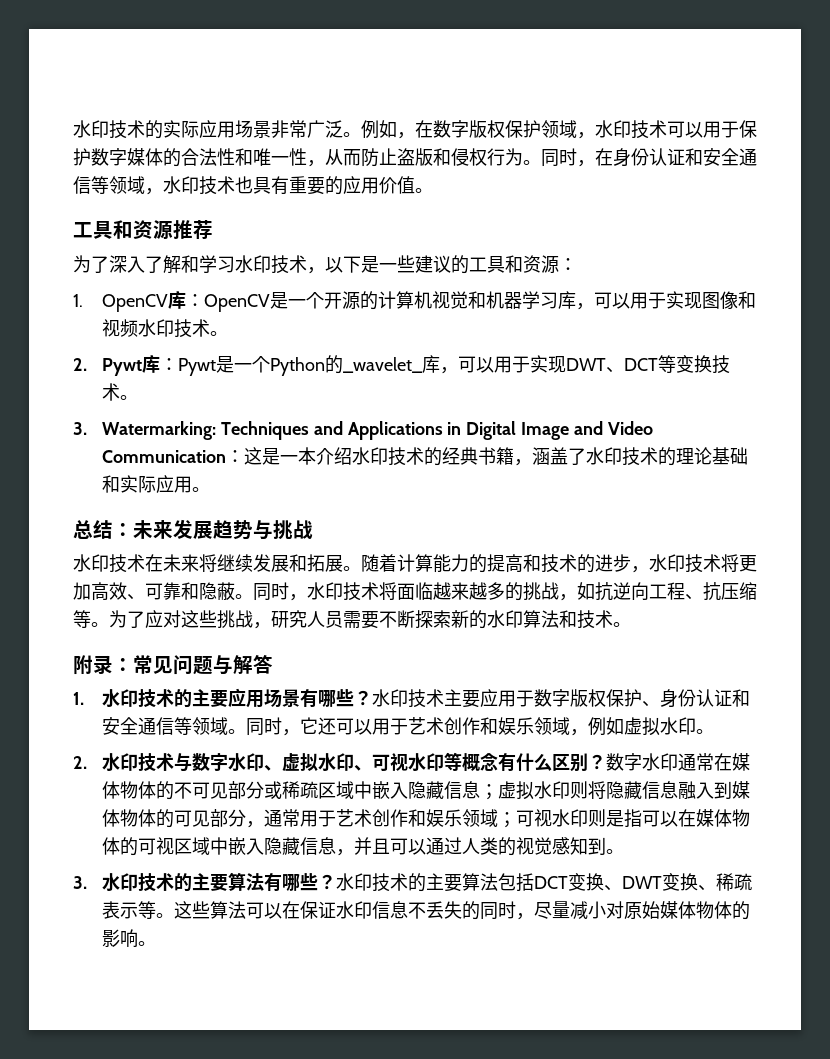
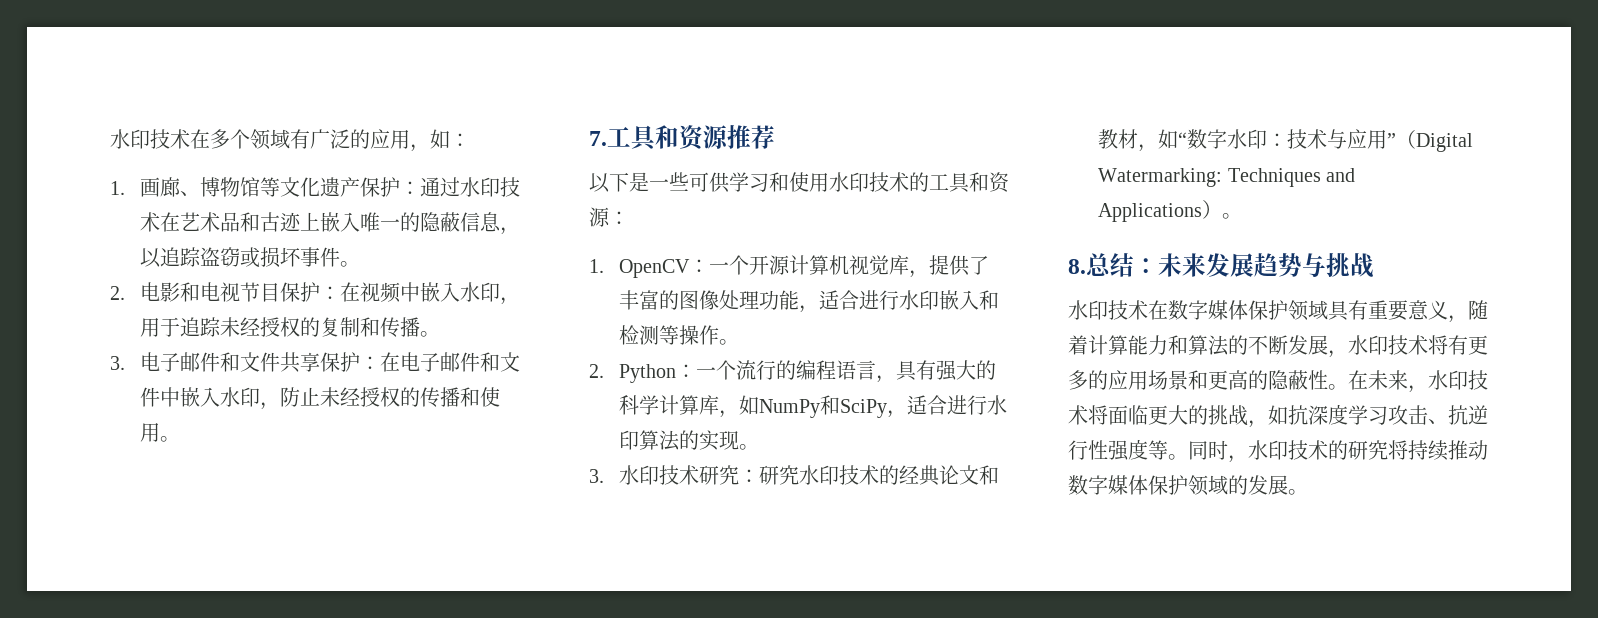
- 水印技术的实际应用场景非常广泛。例如，在数字版权保护领域，水印技术可以用于保护数字媒体的合法性和唯一性，从而防止盗版和侵权行为。同时，在身份认证和安全通信等领域，水印技术也具有重要的应用价值。
- 工具和资源推荐
+ 水印技术在多个领域有广泛的应用，如：
+ 1.画廊、博物馆等文化遗产保护：通过水印技术在艺术品和古迹上嵌入唯一的隐蔽信息，以追踪盗窃或损坏事件。
+ 2.电影和电视节目保护：在视频中嵌入水印，用于追踪未经授权的复制和传播。
+ 3.电子邮件和文件共享保护：在电子邮件和文件中嵌入水印，防止未经授权的传播和使用。
+ 7.工具和资源推荐
- 为了深入了解和学习水印技术，以下是一些建议的工具和资源：
+ 以下是一些可供学习和使用水印技术的工具和资源：
- 1. OpenCV库：OpenCV是一个开源的计算机视觉和机器学习库，可以用于实现图像和视频水印技术。
- 2. Pywt库：Pywt是一个Python的_wavelet_库，可以用于实现DWT、DCT等变换技术。
- 3. Watermarking: Techniques and Applications in Digital Image and Video Communication：这是一本介绍水印技术的经典书籍，涵盖了水印技术的理论基础和实际应用。
- 总结：未来发展趋势与挑战
+ 1. OpenCV：一个开源计算机视觉库，提供了丰富的图像处理功能，适合进行水印嵌入和检测等操作。
+ 2. Python：一个流行的编程语言，具有强大的科学计算库，如NumPy和SciPy，适合进行水印算法的实现。
+ 3.水印技术研究：研究水印技术的经典论文和教材，如“数字水印：技术与应用”（Digital Watermarking: Techniques and Applications）。
+ 8.总结：未来发展趋势与挑战
- 水印技术在未来将继续发展和拓展。随着计算能力的提高和技术的进步，水印技术将更加高效、可靠和隐蔽。同时，水印技术将面临越来越多的挑战，如抗逆向工程、抗压缩等。为了应对这些挑战，研究人员需要不断探索新的水印算法和技术。
- 附录：常见问题与解答
- 1.水印技术的主要应用场景有哪些？水印技术主要应用于数字版权保护、身份认证和安全通信等领域。同时，它还可以用于艺术创作和娱乐领域，例如虚拟水印。
- 2.水印技术与数字水印、虚拟水印、可视水印等概念有什么区别？数字水印通常在媒体物体的不可见部分或稀疏区域中嵌入隐藏信息；虚拟水印则将隐藏信息融入到媒体物体的可见部分，通常用于艺术创作和娱乐领域；可视水印则是指可以在媒体物体的可视区域中嵌入隐藏信息，并且可以通过人类的视觉感知到。
- 3.水印技术的主要算法有哪些？水印技术的主要算法包括DCT变换、DWT变换、稀疏表示等。这些算法可以在保证水印信息不丢失的同时，尽量减小对原始媒体物体的影响。
+ 水印技术在数字媒体保护领域具有重要意义，随着计算能力和算法的不断发展，水印技术将有更多的应用场景和更高的隐蔽性。在未来，水印技术将面临更大的挑战，如抗深度学习攻击、抗逆行性强度等。同时，水印技术的研究将持续推动数字媒体保护领域的发展。

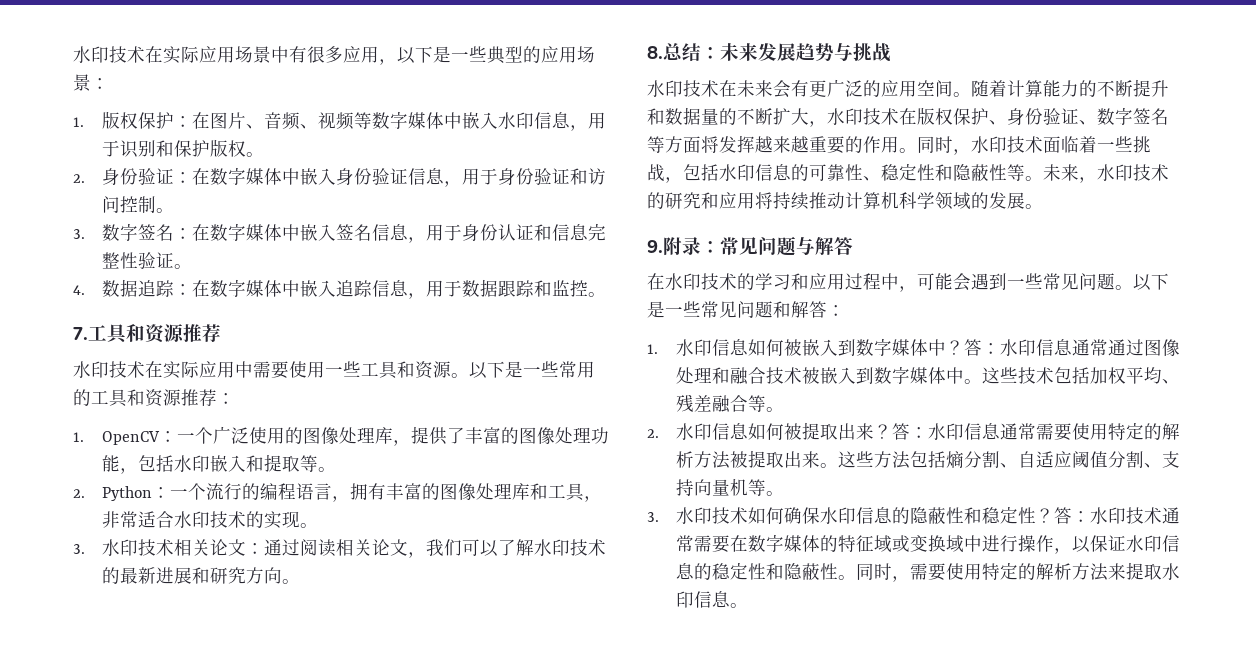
- 水印技术在多个领域有广泛的应用，如：
- 1.画廊、博物馆等文化遗产保护：通过水印技术在艺术品和古迹上嵌入唯一的隐蔽信息，以追踪盗窃或损坏事件。
- 2.电影和电视节目保护：在视频中嵌入水印，用于追踪未经授权的复制和传播。
- 3.电子邮件和文件共享保护：在电子邮件和文件中嵌入水印，防止未经授权的传播和使用。
+ 水印技术在实际应用场景中有很多应用，以下是一些典型的应用场景：
+ 1.版权保护：在图片、音频、视频等数字媒体中嵌入水印信息，用于识别和保护版权。
+ 2.身份验证：在数字媒体中嵌入身份验证信息，用于身份验证和访问控制。
+ 3.数字签名：在数字媒体中嵌入签名信息，用于身份认证和信息完整性验证。
+ 4.数据追踪：在数字媒体中嵌入追踪信息，用于数据跟踪和监控。
- 以下是一些可供学习和使用水印技术的工具和资源：
+ 水印技术在实际应用中需要使用一些工具和资源。以下是一些常用的工具和资源推荐：
- 1. OpenCV：一个开源计算机视觉库，提供了丰富的图像处理功能，适合进行水印嵌入和检测等操作。
+ 1. OpenCV：一个广泛使用的图像处理库，提供了丰富的图像处理功能，包括水印嵌入和提取等。
- 2. Python：一个流行的编程语言，具有强大的科学计算库，如NumPy和SciPy，适合进行水印算法的实现。
+ 2. Python：一个流行的编程语言，拥有丰富的图像处理库和工具，非常适合水印技术的实现。
- 3.水印技术研究：研究水印技术的经典论文和教材，如“数字水印：技术与应用”（Digital Watermarking: Techniques and Applications）。
+ 3.水印技术相关论文：通过阅读相关论文，我们可以了解水印技术的最新进展和研究方向。
- 水印技术在数字媒体保护领域具有重要意义，随着计算能力和算法的不断发展，水印技术将有更多的应用场景和更高的隐蔽性。在未来，水印技术将面临更大的挑战，如抗深度学习攻击、抗逆行性强度等。同时，水印技术的研究将持续推动数字媒体保护领域的发展。
+ 水印技术在未来会有更广泛的应用空间。随着计算能力的不断提升和数据量的不断扩大，水印技术在版权保护、身份验证、数字签名等方面将发挥越来越重要的作用。同时，水印技术面临着一些挑战，包括水印信息的可靠性、稳定性和隐蔽性等。未来，水印技术的研究和应用将持续推动计算机科学领域的发展。
+ 9.附录：常见问题与解答
+ 在水印技术的学习和应用过程中，可能会遇到一些常见问题。以下是一些常见问题和解答：
+ 1.水印信息如何被嵌入到数字媒体中？答：水印信息通常通过图像处理和融合技术被嵌入到数字媒体中。这些技术包括加权平均、残差融合等。
+ 2.水印信息如何被提取出来？答：水印信息通常需要使用特定的解析方法被提取出来。这些方法包括熵分割、自适应阈值分割、支持向量机等。
+ 3.水印技术如何确保水印信息的隐蔽性和稳定性？答：水印技术通常需要在数字媒体的特征域或变换域中进行操作，以保证水印信息的稳定性和隐蔽性。同时，需要使用特定的解析方法来提取水印信息。

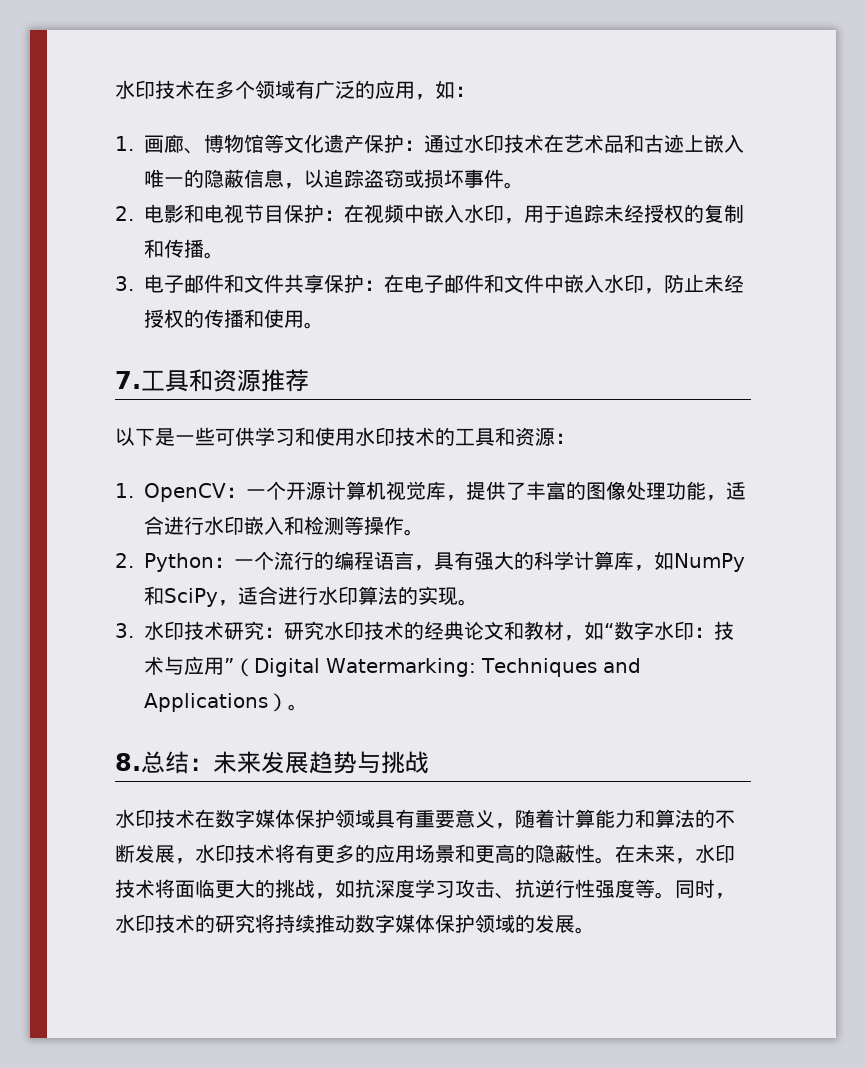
- 水印技术在实际应用场景中有很多应用，以下是一些典型的应用场景：
- 1.版权保护：在图片、音频、视频等数字媒体中嵌入水印信息，用于识别和保护版权。
- 2.身份验证：在数字媒体中嵌入身份验证信息，用于身份验证和访问控制。
- 3.数字签名：在数字媒体中嵌入签名信息，用于身份认证和信息完整性验证。
- 4.数据追踪：在数字媒体中嵌入追踪信息，用于数据跟踪和监控。
+ 水印技术在多个领域有广泛的应用，如：
+ 1.画廊、博物馆等文化遗产保护：通过水印技术在艺术品和古迹上嵌入唯一的隐蔽信息，以追踪盗窃或损坏事件。
+ 2.电影和电视节目保护：在视频中嵌入水印，用于追踪未经授权的复制和传播。
+ 3.电子邮件和文件共享保护：在电子邮件和文件中嵌入水印，防止未经授权的传播和使用。
- 水印技术在实际应用中需要使用一些工具和资源。以下是一些常用的工具和资源推荐：
+ 以下是一些可供学习和使用水印技术的工具和资源：
- 1. OpenCV：一个广泛使用的图像处理库，提供了丰富的图像处理功能，包括水印嵌入和提取等。
+ 1. OpenCV：一个开源计算机视觉库，提供了丰富的图像处理功能，适合进行水印嵌入和检测等操作。
- 2. Python：一个流行的编程语言，拥有丰富的图像处理库和工具，非常适合水印技术的实现。
+ 2. Python：一个流行的编程语言，具有强大的科学计算库，如NumPy和SciPy，适合进行水印算法的实现。
- 3.水印技术相关论文：通过阅读相关论文，我们可以了解水印技术的最新进展和研究方向。
+ 3.水印技术研究：研究水印技术的经典论文和教材，如“数字水印：技术与应用”（Digital Watermarking: Techniques and Applications）。
- 水印技术在未来会有更广泛的应用空间。随着计算能力的不断提升和数据量的不断扩大，水印技术在版权保护、身份验证、数字签名等方面将发挥越来越重要的作用。同时，水印技术面临着一些挑战，包括水印信息的可靠性、稳定性和隐蔽性等。未来，水印技术的研究和应用将持续推动计算机科学领域的发展。
- 9.附录：常见问题与解答
- 在水印技术的学习和应用过程中，可能会遇到一些常见问题。以下是一些常见问题和解答：
- 1.水印信息如何被嵌入到数字媒体中？答：水印信息通常通过图像处理和融合技术被嵌入到数字媒体中。这些技术包括加权平均、残差融合等。
- 2.水印信息如何被提取出来？答：水印信息通常需要使用特定的解析方法被提取出来。这些方法包括熵分割、自适应阈值分割、支持向量机等。
- 3.水印技术如何确保水印信息的隐蔽性和稳定性？答：水印技术通常需要在数字媒体的特征域或变换域中进行操作，以保证水印信息的稳定性和隐蔽性。同时，需要使用特定的解析方法来提取水印信息。
+ 水印技术在数字媒体保护领域具有重要意义，随着计算能力和算法的不断发展，水印技术将有更多的应用场景和更高的隐蔽性。在未来，水印技术将面临更大的挑战，如抗深度学习攻击、抗逆行性强度等。同时，水印技术的研究将持续推动数字媒体保护领域的发展。

